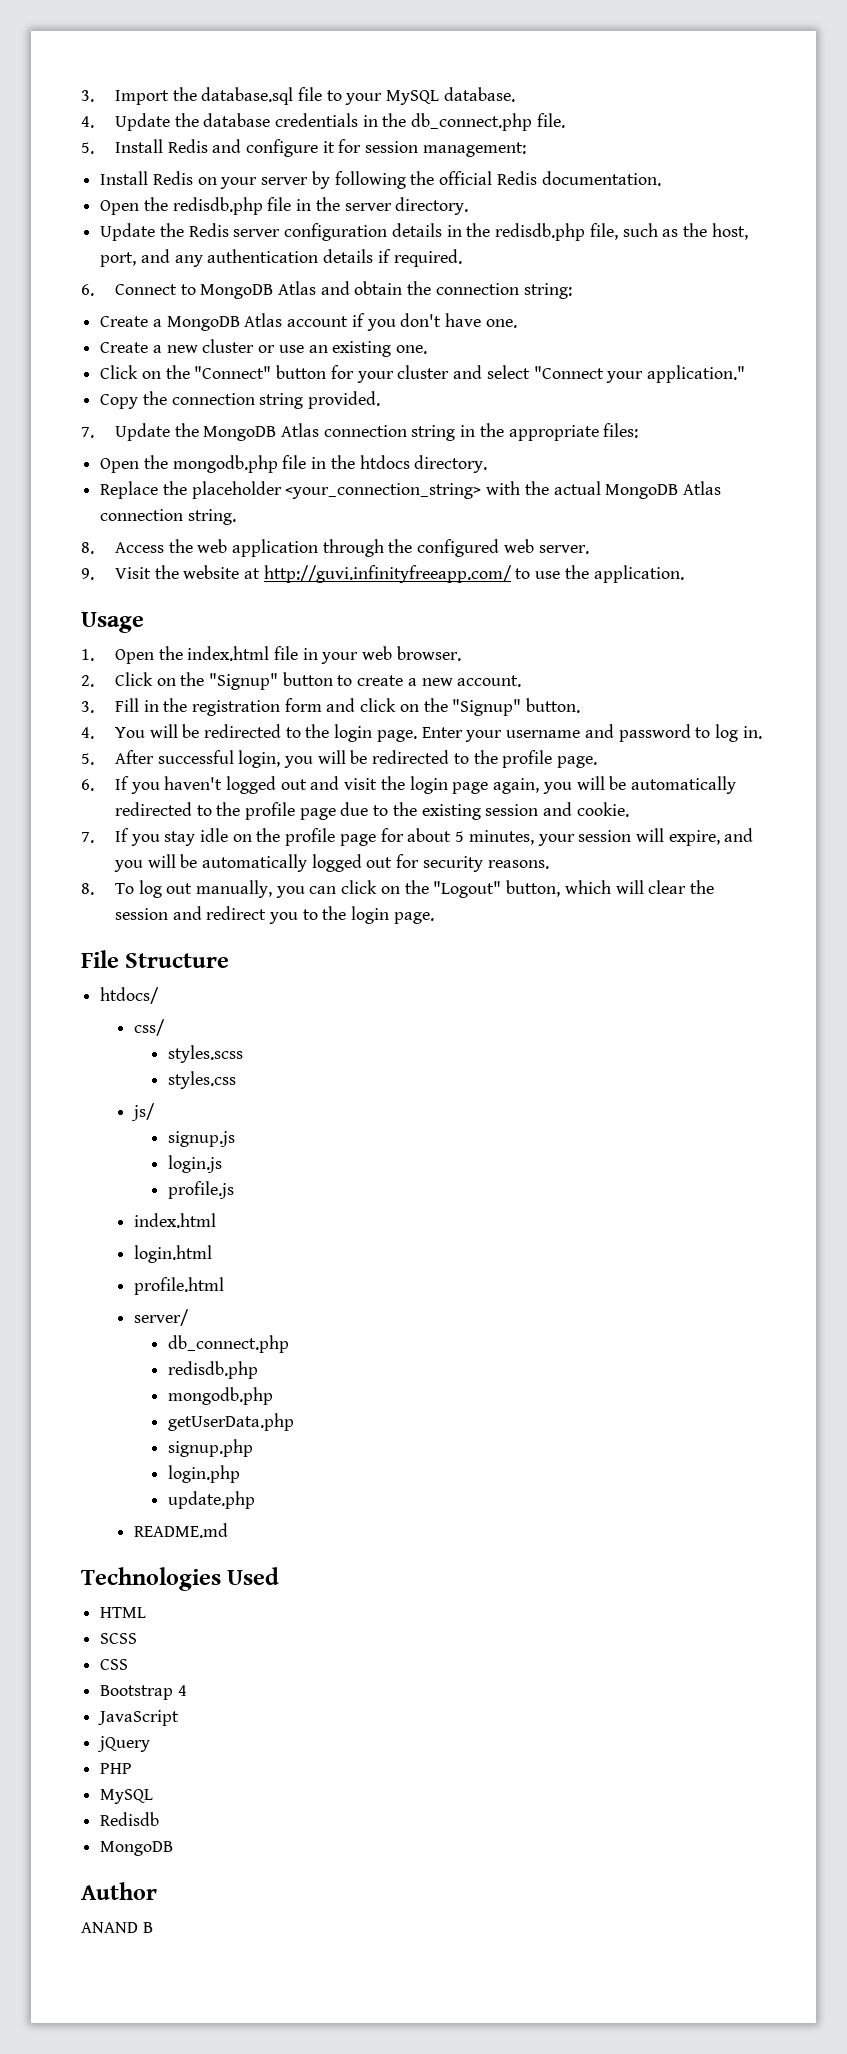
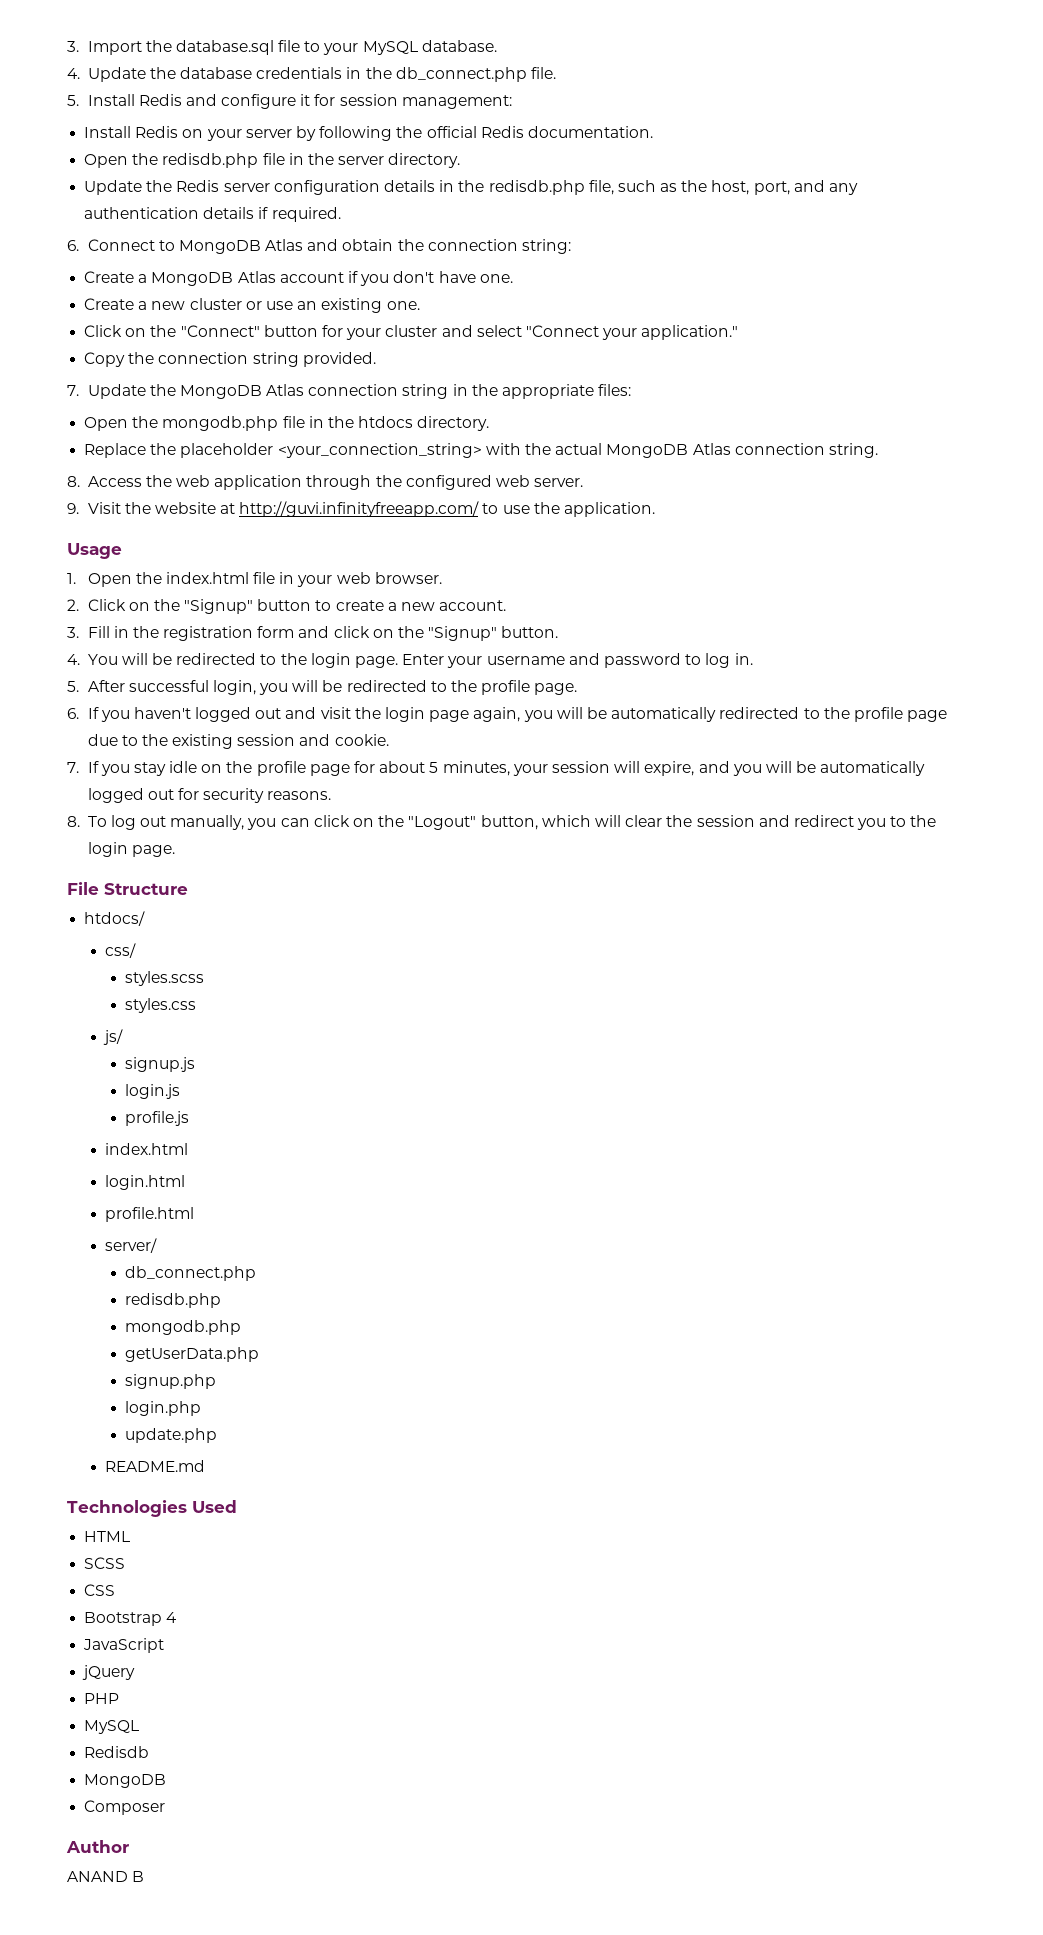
+ Composer

